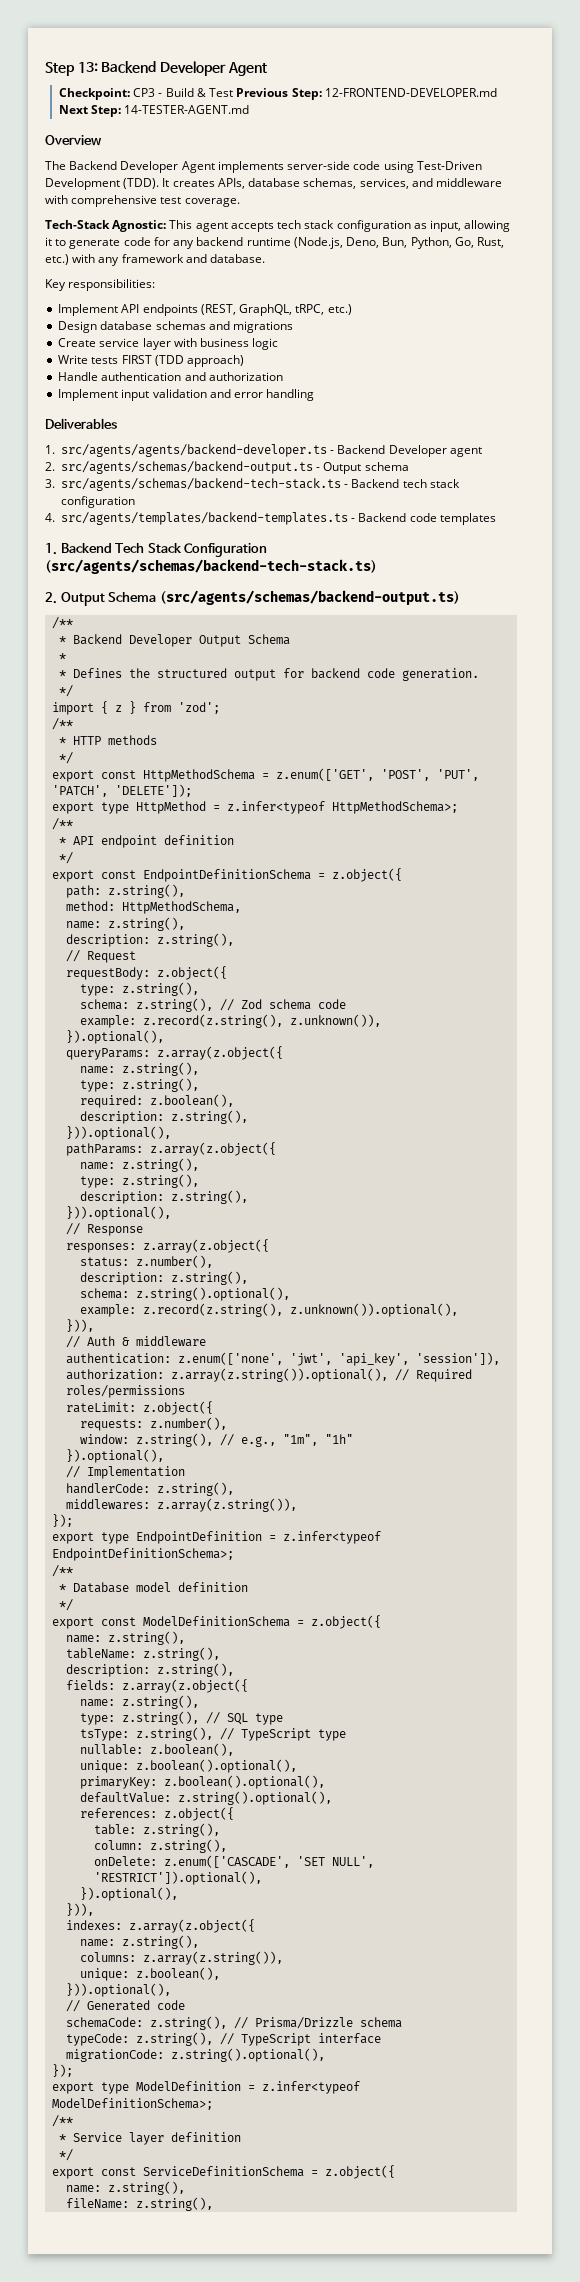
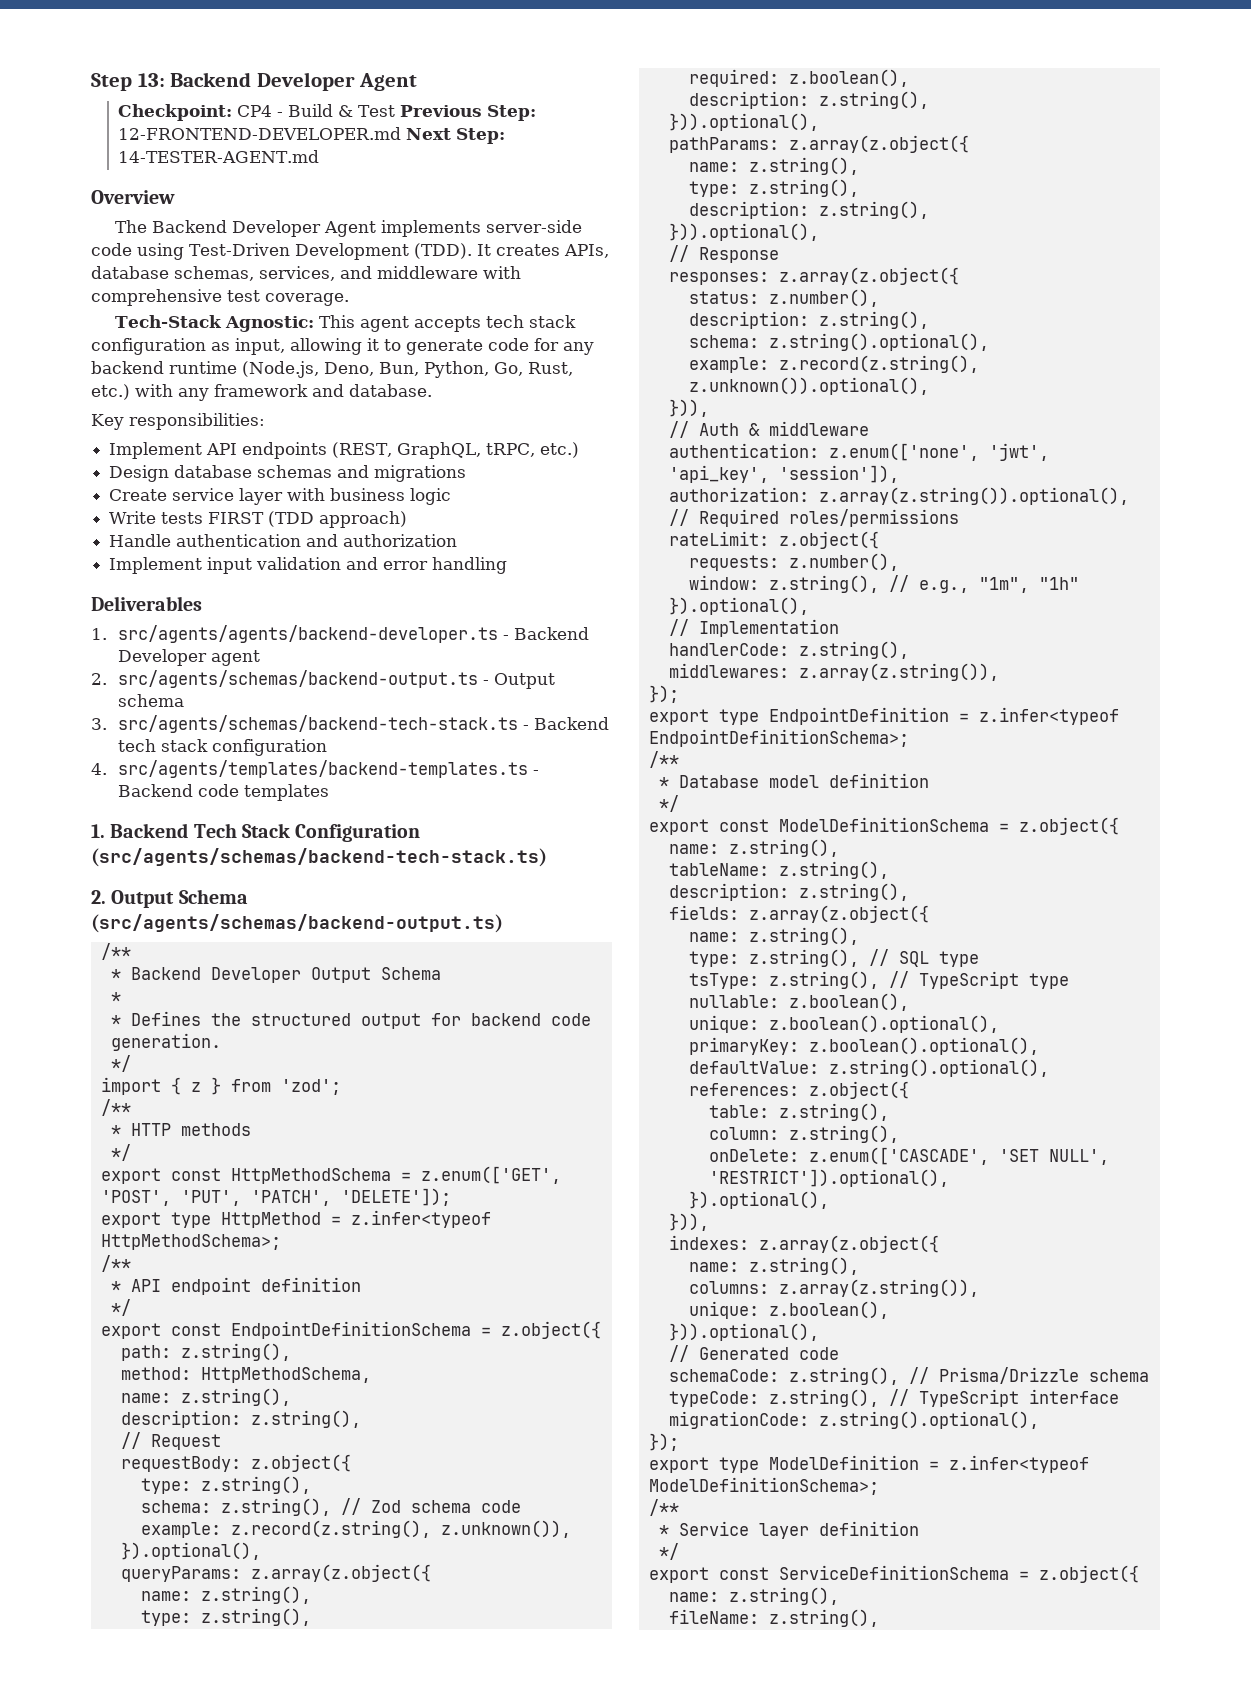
- Checkpoint: CP3 - Build & Test Previous Step: 12-FRONTEND-DEVELOPER.md Next Step: 14-TESTER-AGENT.md
+ Checkpoint: CP4 - Build & Test Previous Step: 12-FRONTEND-DEVELOPER.md Next Step: 14-TESTER-AGENT.md

